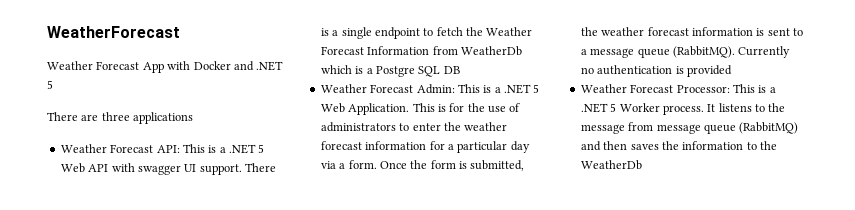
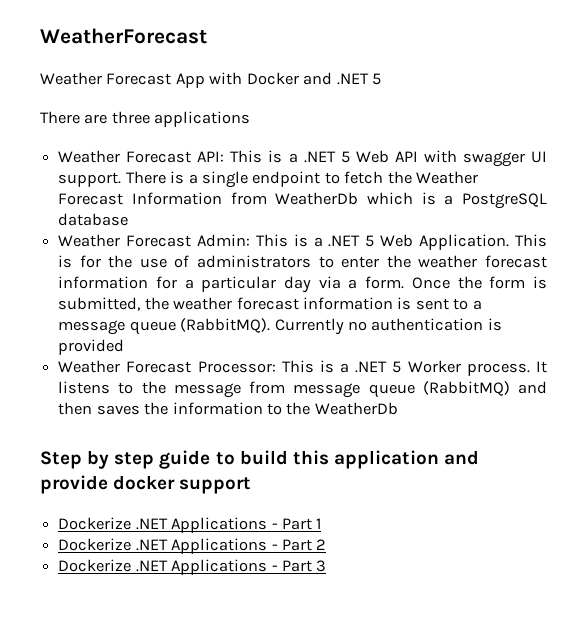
- There is a single endpoint to fetch the Weather Forecast Information from WeatherDb which is a Postgre SQL DB
+ There is a single endpoint to fetch the Weather Forecast Information from WeatherDb which is a PostgreSQL database
+ Step by step guide to build this application and provide docker support
+ Dockerize .NET Applications - Part 1
+ Dockerize .NET Applications - Part 2
+ Dockerize .NET Applications - Part 3

